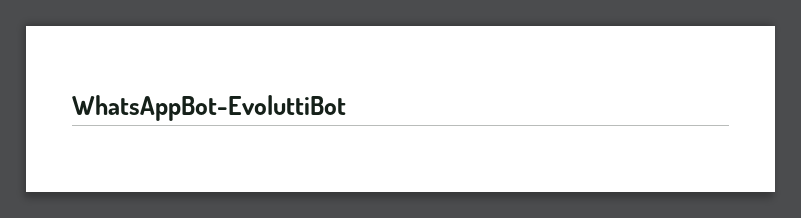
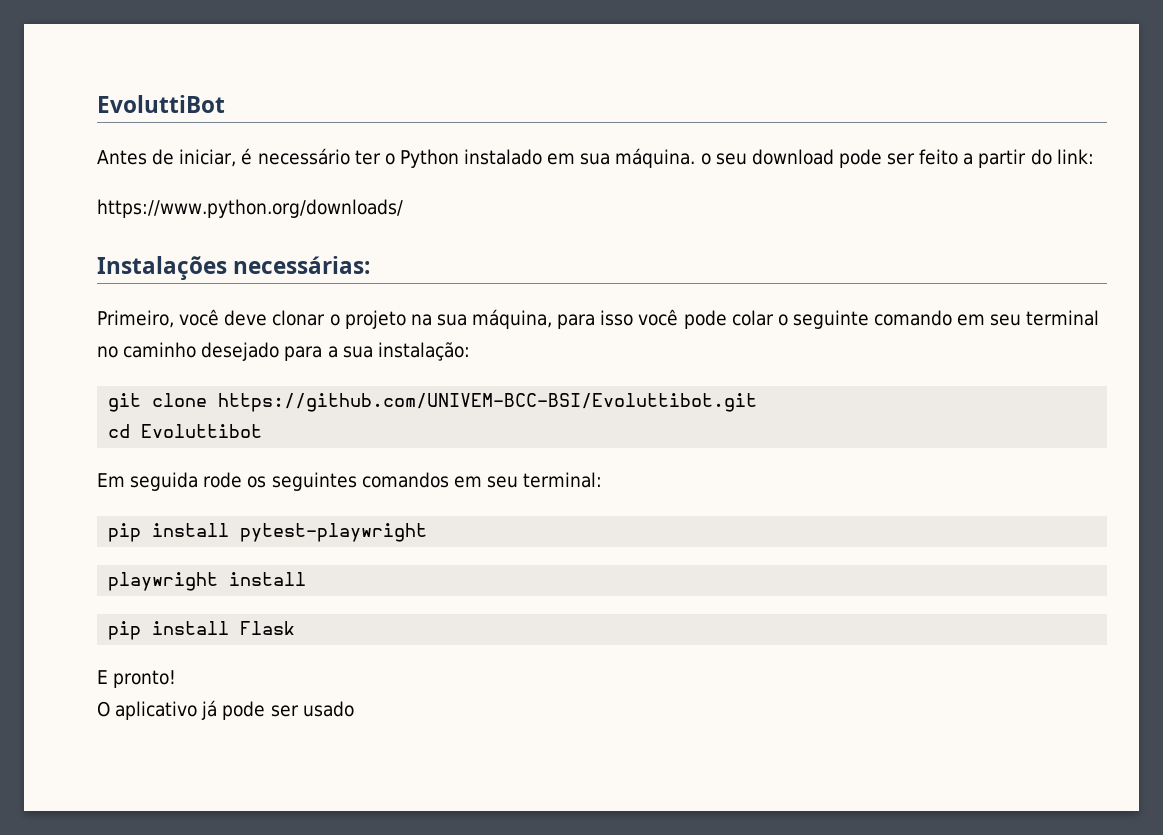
- WhatsAppBot-EvoluttiBot
+ EvoluttiBot
+ Antes de iniciar, é necessário ter o Python instalado em sua máquina. o seu download pode ser feito a partir do link:
+ https://www.python.org/downloads/
+ Instalações necessárias:
+ Primeiro, você deve clonar o projeto na sua máquina, para isso você pode colar o seguinte comando em seu terminal no caminho desejado para a sua instalação:
+ git clone https://github.com/UNIVEM-BCC-BSI/Evoluttibot.git
+ cd Evoluttibot
+ Em seguida rode os seguintes comandos em seu terminal:
+ pip install pytest-playwright
+ playwright install
+ pip install Flask
+ E pronto!
+ O aplicativo já pode ser usado

